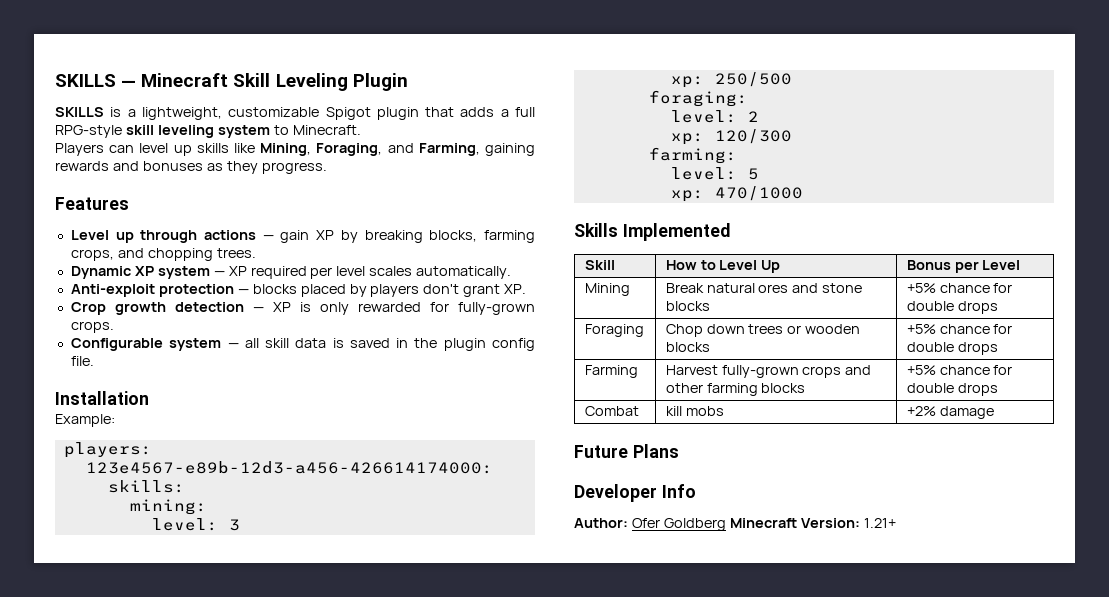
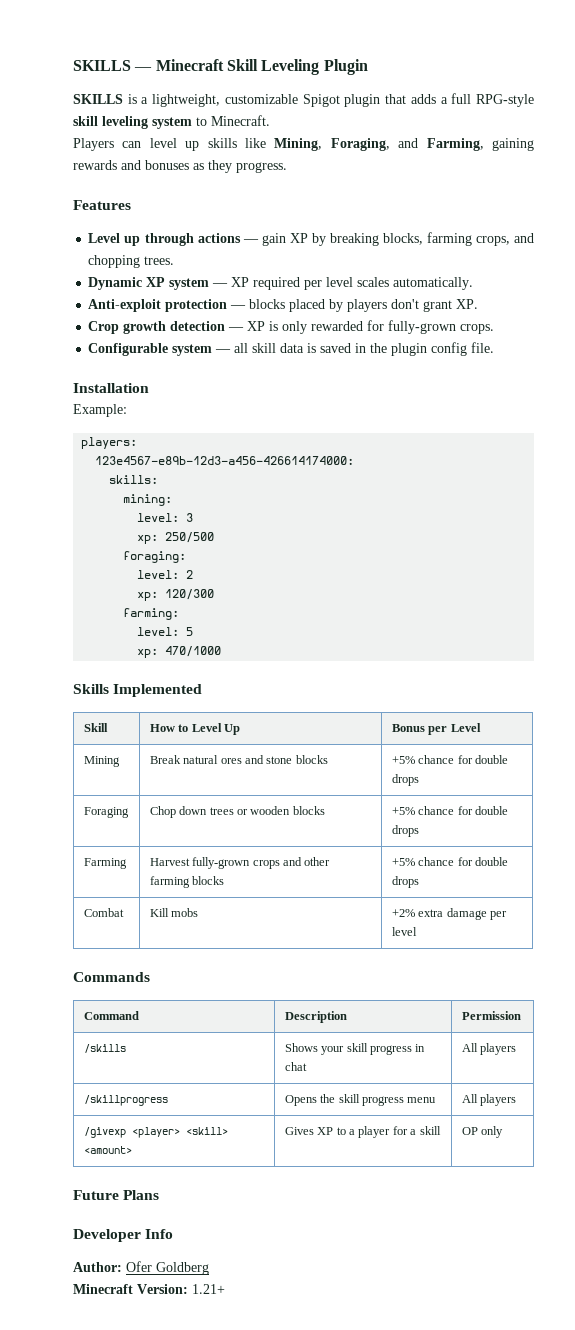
- Combat | kill mobs | +2% damage
+ Combat | Kill mobs | +2% extra damage per level
+ Commands
+ Command | Description | Permission
+ /skills | Shows your skill progress in chat | All players
+ /skillprogress | Opens the skill progress menu | All players
+ /givexp <player> <skill> <amount> | Gives XP to a player for a skill | OP only
- Author: Ofer Goldberg Minecraft Version: 1.21+
+ Author: Ofer Goldberg
+ Minecraft Version: 1.21+

